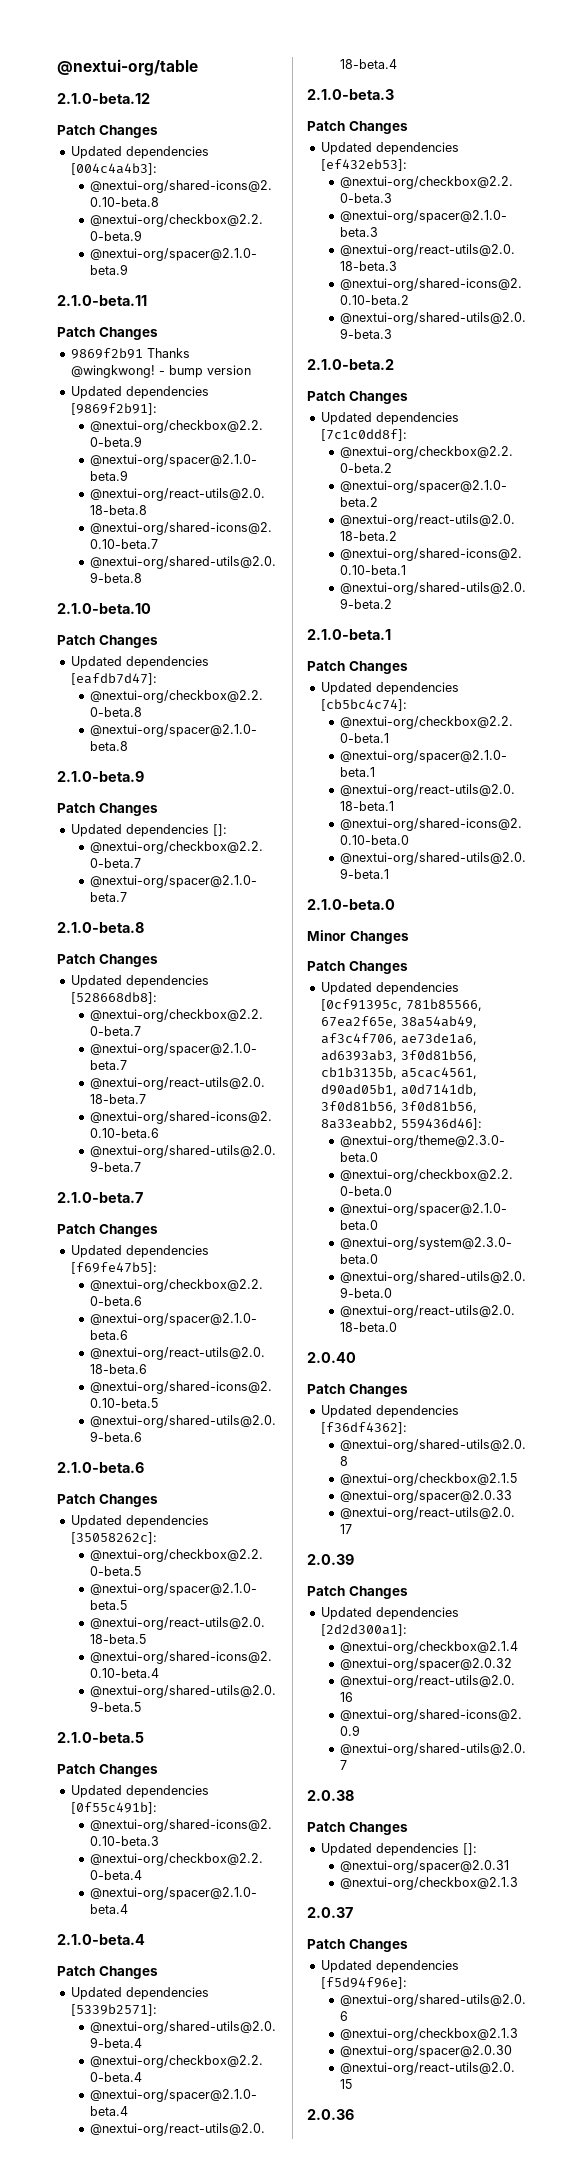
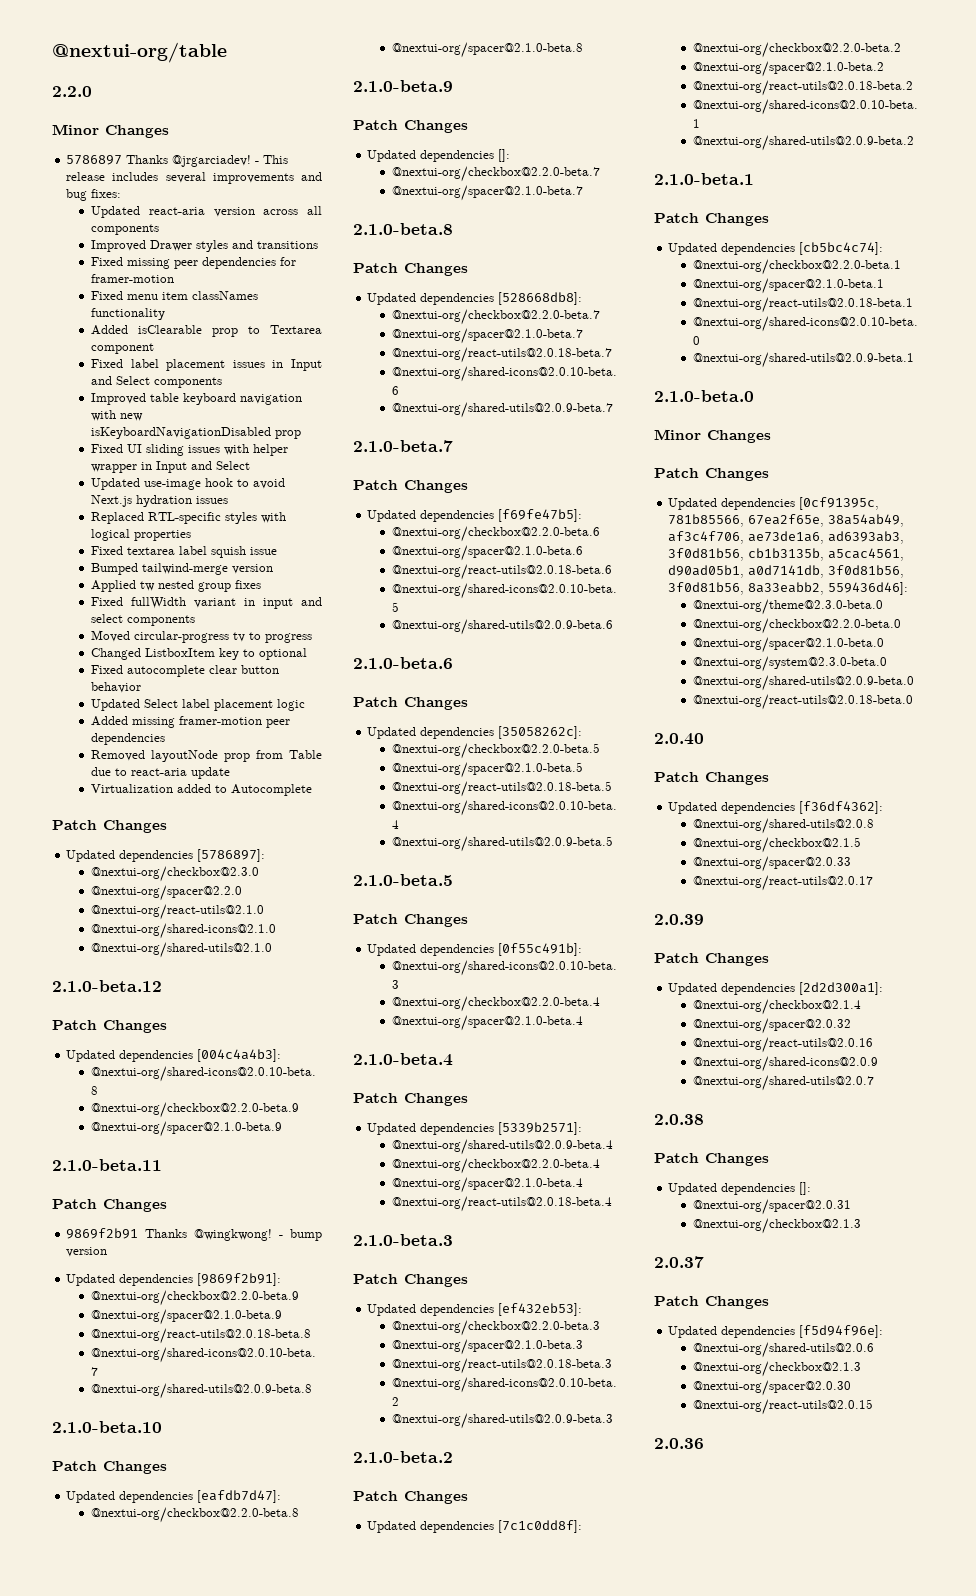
+ 2.2.0
+ Minor Changes
+ 5786897 Thanks @jrgarciadev! - This release includes several improvements and bug fixes:
+ Updated react-aria version across all components
+ Improved Drawer styles and transitions
+ Fixed missing peer dependencies for framer-motion
+ Fixed menu item classNames functionality
+ Added isClearable prop to Textarea component
+ Fixed label placement issues in Input and Select components
+ Improved table keyboard navigation with new isKeyboardNavigationDisabled prop
+ Fixed UI sliding issues with helper wrapper in Input and Select
+ Updated use-image hook to avoid Next.js hydration issues
+ Replaced RTL-specific styles with logical properties
+ Fixed textarea label squish issue
+ Bumped tailwind-merge version
+ Applied tw nested group fixes
+ Fixed fullWidth variant in input and select components
+ Moved circular-progress tv to progress
+ Changed ListboxItem key to optional
+ Fixed autocomplete clear button behavior
+ Updated Select label placement logic
+ Added missing framer-motion peer dependencies
+ Removed layoutNode prop from Table due to react-aria update
+ Virtualization added to Autocomplete
+ Patch Changes
+ Updated dependencies [5786897]:
+ @nextui-org/checkbox@2.3.0
+ @nextui-org/spacer@2.2.0
+ @nextui-org/react-utils@2.1.0
+ @nextui-org/shared-icons@2.1.0
+ @nextui-org/shared-utils@2.1.0

